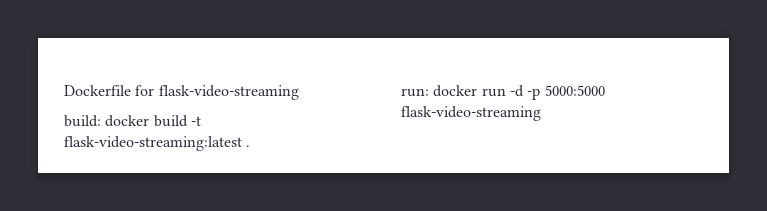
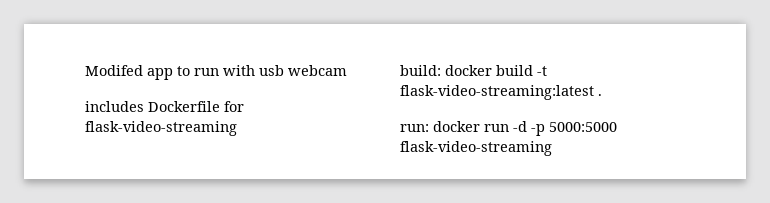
- Dockerfile for flask-video-streaming
+ Modifed app to run with usb webcam
+ includes Dockerfile for flask-video-streaming

